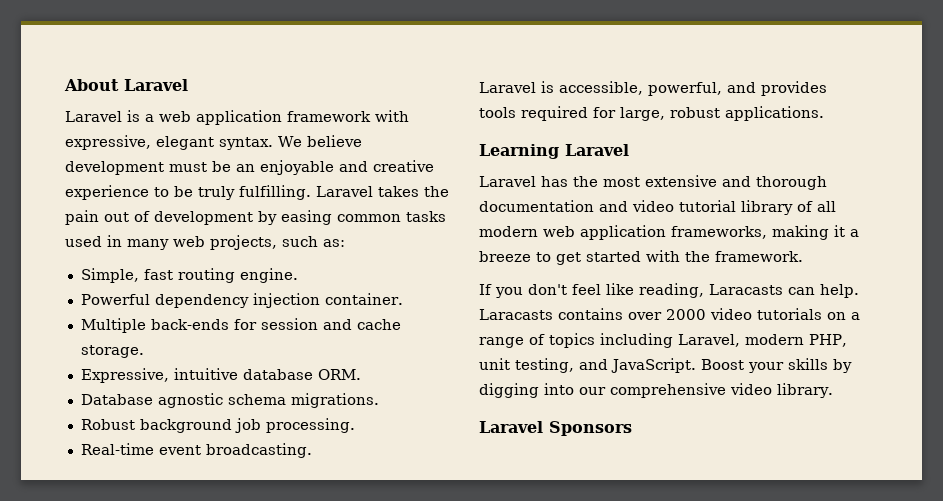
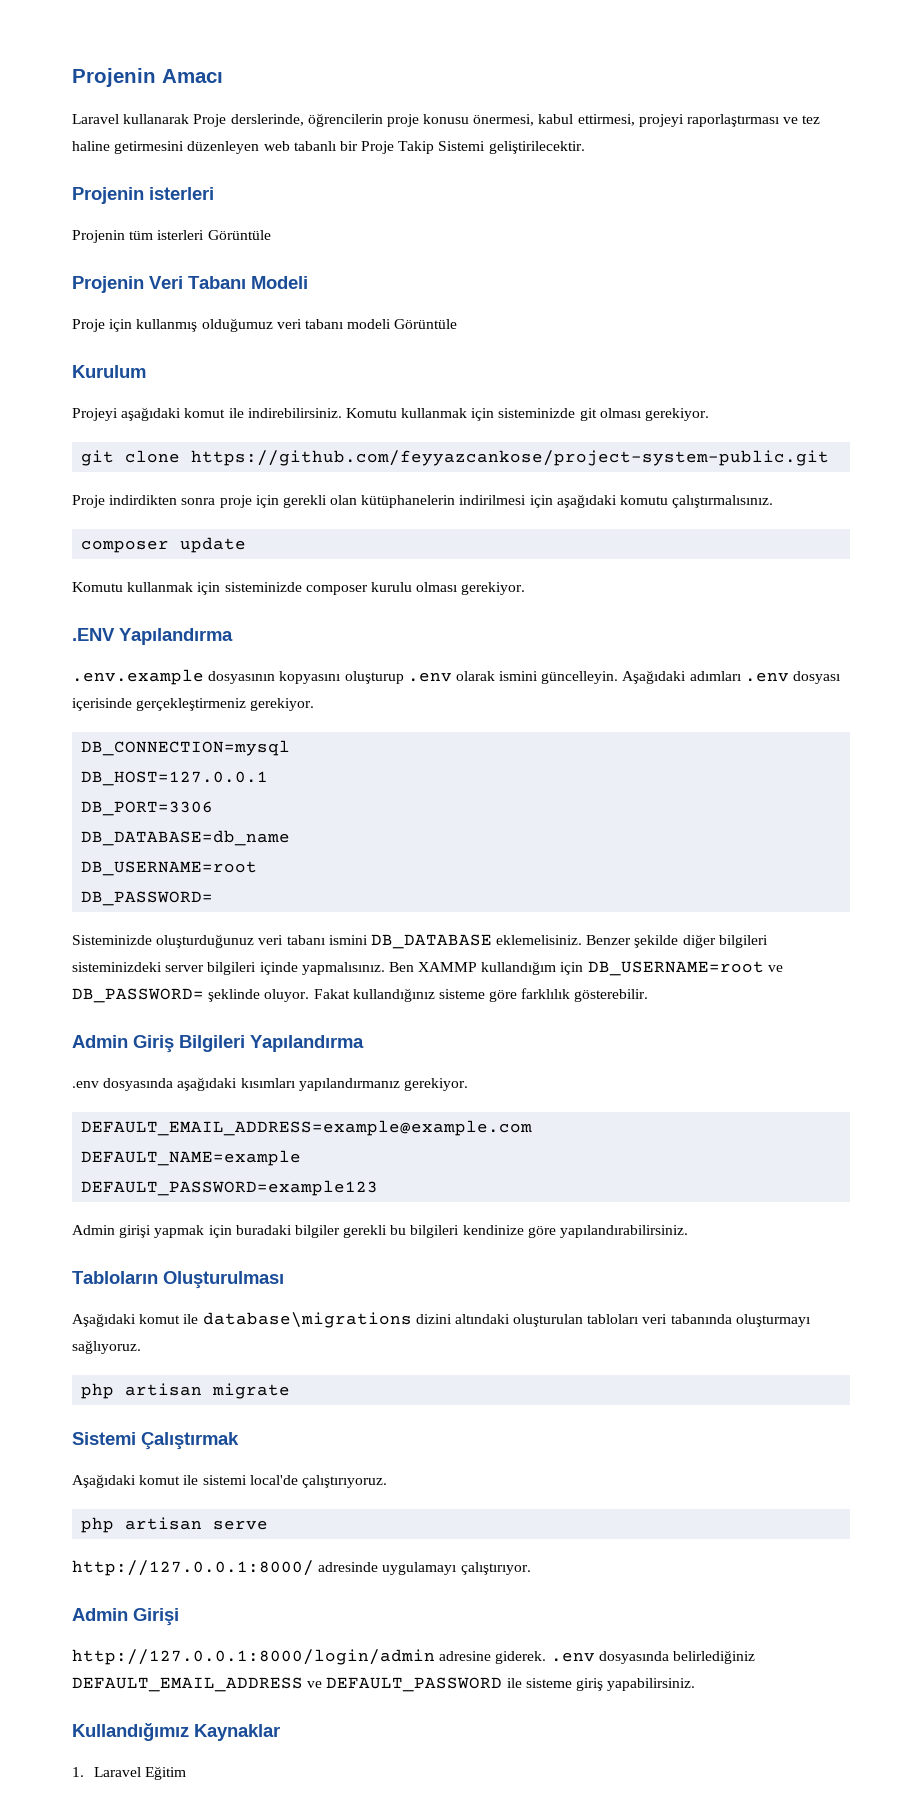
- About Laravel
- Laravel is a web application framework with expressive, elegant syntax. We believe development must be an enjoyable and creative experience to be truly fulfilling. Laravel takes the pain out of development by easing common tasks used in many web projects, such as:
- Simple, fast routing engine.
- Powerful dependency injection container.
- Multiple back-ends for session and cache storage.
- Expressive, intuitive database ORM.
- Database agnostic schema migrations.
- Robust background job processing.
- Real-time event broadcasting.
- Laravel is accessible, powerful, and provides tools required for large, robust applications.
- Learning Laravel
- Laravel has the most extensive and thorough documentation and video tutorial library of all modern web application frameworks, making it a breeze to get started with the framework.
- If you don't feel like reading, Laracasts can help. Laracasts contains over 2000 video tutorials on a range of topics including Laravel, modern PHP, unit testing, and JavaScript. Boost your skills by digging into our comprehensive video library.
- Laravel Sponsors
+ Projenin Amacı
+ Laravel kullanarak Proje derslerinde, öğrencilerin proje konusu önermesi, kabul ettirmesi, projeyi raporlaştırması ve tez haline getirmesini düzenleyen web tabanlı bir Proje Takip Sistemi geliştirilecektir.
+ Projenin isterleri
+ Projenin tüm isterleri Görüntüle
+ Projenin Veri Tabanı Modeli
+ Proje için kullanmış olduğumuz veri tabanı modeli Görüntüle
+ Kurulum
+ Projeyi aşağıdaki komut ile indirebilirsiniz. Komutu kullanmak için sisteminizde git olması gerekiyor.
+ git clone https://github.com/feyyazcankose/project-system-public.git
+ Proje indirdikten sonra proje için gerekli olan kütüphanelerin indirilmesi için aşağıdaki komutu çalıştırmalısınız.
+ composer update
+ Komutu kullanmak için sisteminizde composer kurulu olması gerekiyor.
+ .ENV Yapılandırma
+ .env.example dosyasının kopyasını oluşturup .env olarak ismini güncelleyin. Aşağıdaki adımları .env dosyası içerisinde gerçekleştirmeniz gerekiyor.
+ DB_CONNECTION=mysql
+ DB_HOST=127.0.0.1
+ DB_PORT=3306
+ DB_DATABASE=db_name
+ DB_USERNAME=root
+ DB_PASSWORD=
+ Sisteminizde oluşturduğunuz veri tabanı ismini DB_DATABASE eklemelisiniz. Benzer şekilde diğer bilgileri sisteminizdeki server bilgileri içinde yapmalısınız. Ben XAMMP kullandığım için DB_USERNAME=root ve DB_PASSWORD= şeklinde oluyor. Fakat kullandığınız sisteme göre farklılık gösterebilir.
+ Admin Giriş Bilgileri Yapılandırma
+ .env dosyasında aşağıdaki kısımları yapılandırmanız gerekiyor.
+ DEFAULT_EMAIL_ADDRESS=example@example.com
+ DEFAULT_NAME=example
+ DEFAULT_PASSWORD=example123
+ Admin girişi yapmak için buradaki bilgiler gerekli bu bilgileri kendinize göre yapılandırabilirsiniz.
+ Tabloların Oluşturulması
+ Aşağıdaki komut ile database\migrations dizini altındaki oluşturulan tabloları veri tabanında oluşturmayı sağlıyoruz.
+ php artisan migrate
+ Sistemi Çalıştırmak
+ Aşağıdaki komut ile sistemi local'de çalıştırıyoruz.
+ php artisan serve
+ http://127.0.0.1:8000/ adresinde uygulamayı çalıştırıyor.
+ Admin Girişi
+ http://127.0.0.1:8000/login/admin adresine giderek. .env dosyasında belirlediğiniz DEFAULT_EMAIL_ADDRESS ve DEFAULT_PASSWORD ile sisteme giriş yapabilirsiniz.
+ Kullandığımız Kaynaklar
+ 1. Laravel Eğitim

